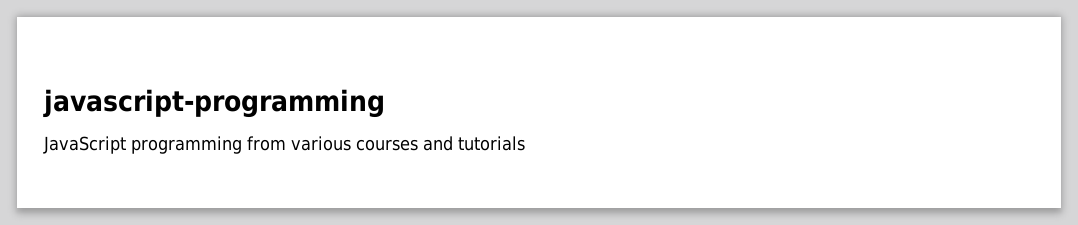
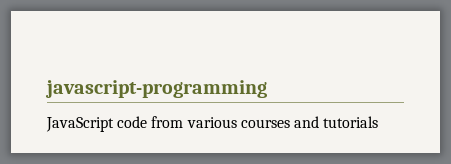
- JavaScript programming from various courses and tutorials
+ JavaScript code from various courses and tutorials

